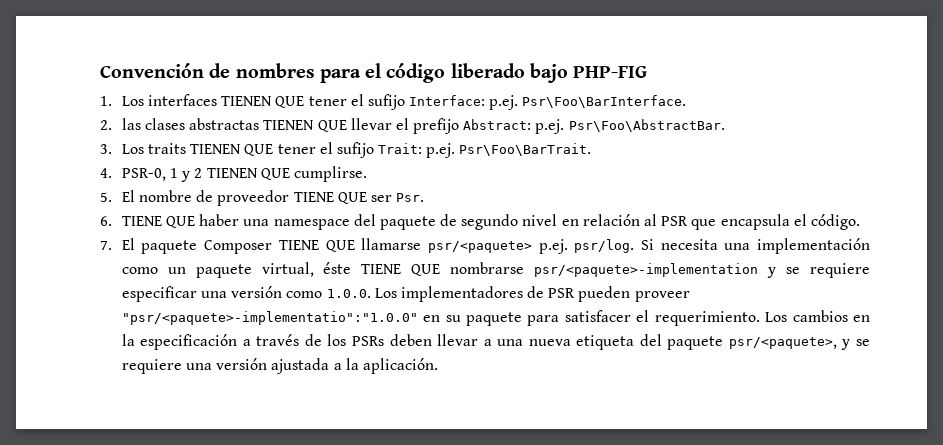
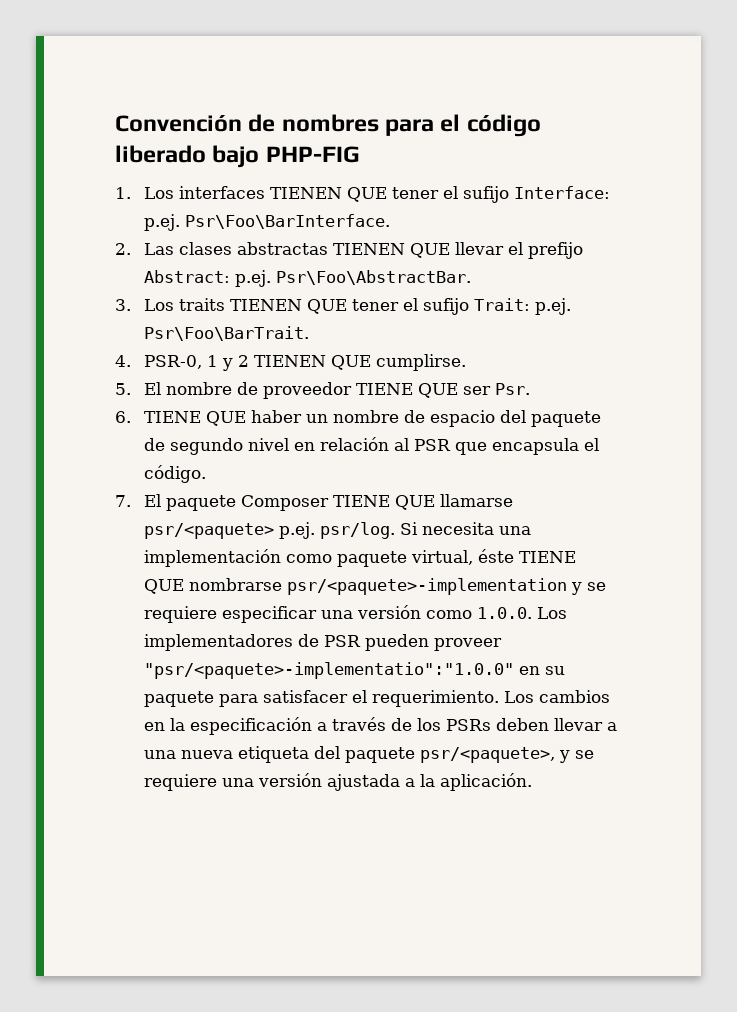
- 2. las clases abstractas TIENEN QUE llevar el prefijo Abstract: p.ej. Psr\Foo\AbstractBar.
+ 2. Las clases abstractas TIENEN QUE llevar el prefijo Abstract: p.ej. Psr\Foo\AbstractBar.
- 6. TIENE QUE haber una namespace del paquete de segundo nivel en relación al PSR que encapsula el código.
+ 6. TIENE QUE haber un nombre de espacio del paquete de segundo nivel en relación al PSR que encapsula el código.
- Si necesita una implementación como un paquete virtual, éste TIENE QUE nombrarse psr/<paquete>-implementation y se requiere especificar una versión como 1.0.0. Los implementadores de PSR pueden proveer "psr/<paquete>-implementatio":"1.0.0" en su paquete para satisfacer el requerimiento.
+ Si necesita una implementación como paquete virtual, éste TIENE QUE nombrarse psr/<paquete>-implementation y se requiere especificar una versión como 1.0.0. Los implementadores de PSR pueden proveer "psr/<paquete>-implementatio":"1.0.0" en su paquete para satisfacer el requerimiento.

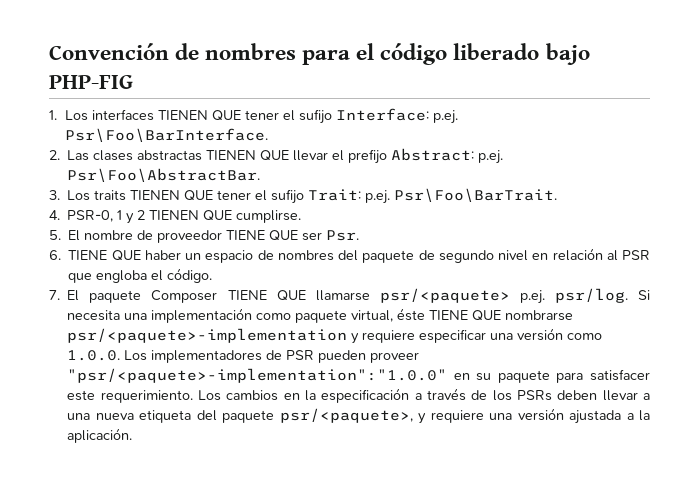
- 6. TIENE QUE haber un nombre de espacio del paquete de segundo nivel en relación al PSR que encapsula el código.
+ 6. TIENE QUE haber un espacio de nombres del paquete de segundo nivel en relación al PSR que engloba el código.
- Si necesita una implementación como paquete virtual, éste TIENE QUE nombrarse psr/<paquete>-implementation y se requiere especificar una versión como 1.0.0. Los implementadores de PSR pueden proveer "psr/<paquete>-implementatio":"1.0.0" en su paquete para satisfacer el requerimiento.
+ Si necesita una implementación como paquete virtual, éste TIENE QUE nombrarse psr/<paquete>-implementation y requiere especificar una versión como 1.0.0. Los implementadores de PSR pueden proveer "psr/<paquete>-implementation":"1.0.0" en su paquete para satisfacer este requerimiento.
- Los cambios en la especificación a través de los PSRs deben llevar a una nueva etiqueta del paquete psr/<paquete>, y se requiere una versión ajustada a la aplicación.
+ Los cambios en la especificación a través de los PSRs deben llevar a una nueva etiqueta del paquete psr/<paquete>, y requiere una versión ajustada a la aplicación.

